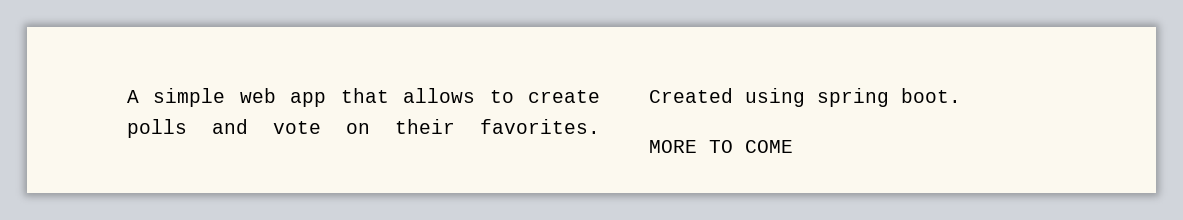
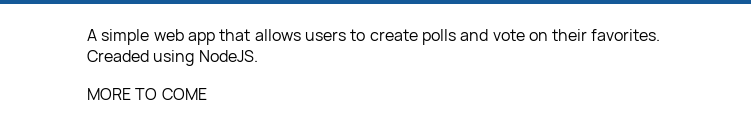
- A simple web app that allows to create polls and vote on their favorites.
+ A simple web app that allows users to create polls and vote on their favorites.
- Created using spring boot.
+ Creaded using NodeJS.

